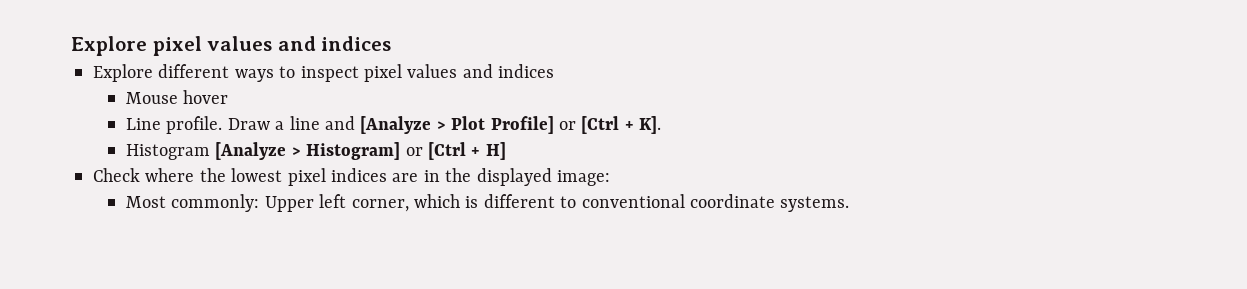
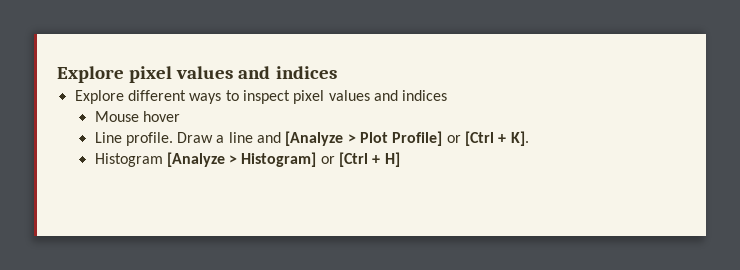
- Check where the lowest pixel indices are in the displayed image:
- Most commonly: Upper left corner, which is different to conventional coordinate systems.

